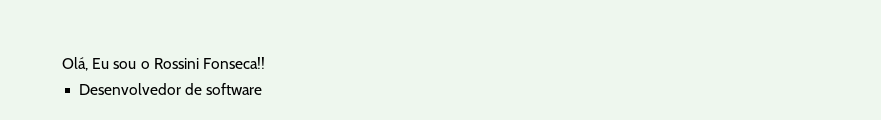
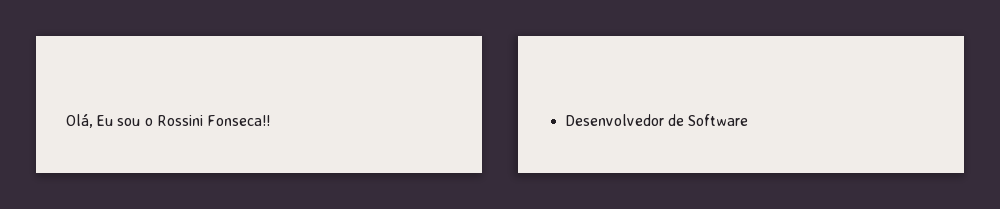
- Desenvolvedor de software
+ Desenvolvedor de Software

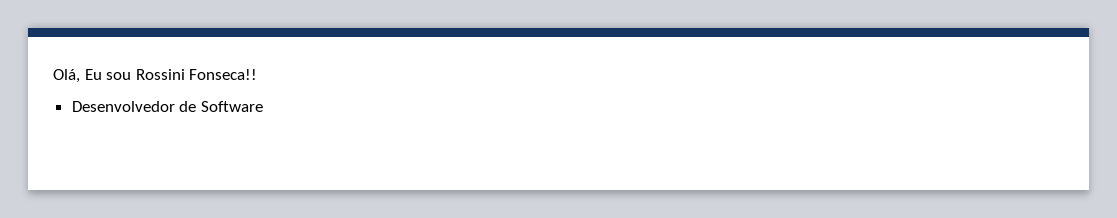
- Olá, Eu sou o Rossini Fonseca!!
+ Olá, Eu sou Rossini Fonseca!!

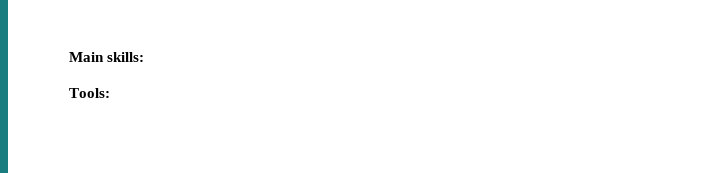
- Olá, Eu sou Rossini Fonseca!!
- Desenvolvedor de Software
+ Main skills:
+ Tools:

